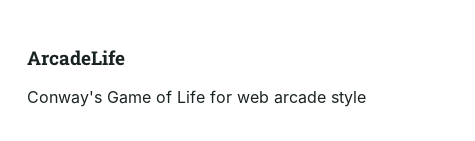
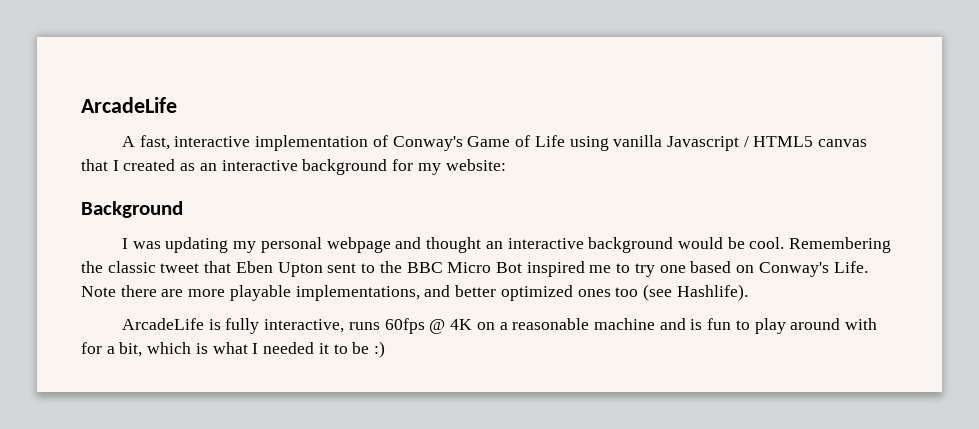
- Conway's Game of Life for web arcade style
+ A fast, interactive implementation of Conway's Game of Life using vanilla Javascript / HTML5 canvas that I created as an interactive background for my website:
+ Background
+ I was updating my personal webpage and thought an interactive background would be cool. Remembering the classic tweet that Eben Upton sent to the BBC Micro Bot inspired me to try one based on Conway's Life. Note there are more playable implementations, and better optimized ones too (see Hashlife).
+ ArcadeLife is fully interactive, runs 60fps @ 4K on a reasonable machine and is fun to play around with for a bit, which is what I needed it to be :)

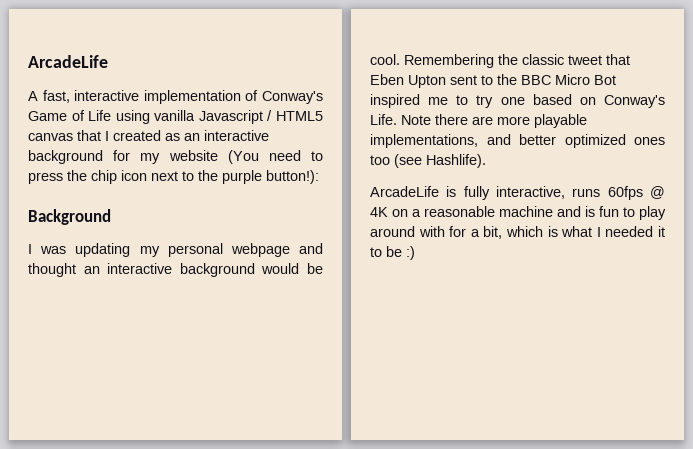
- A fast, interactive implementation of Conway's Game of Life using vanilla Javascript / HTML5 canvas that I created as an interactive background for my website:
+ A fast, interactive implementation of Conway's Game of Life using vanilla Javascript / HTML5 canvas that I created as an interactive background for my website (You need to press the chip icon next to the purple button!):

